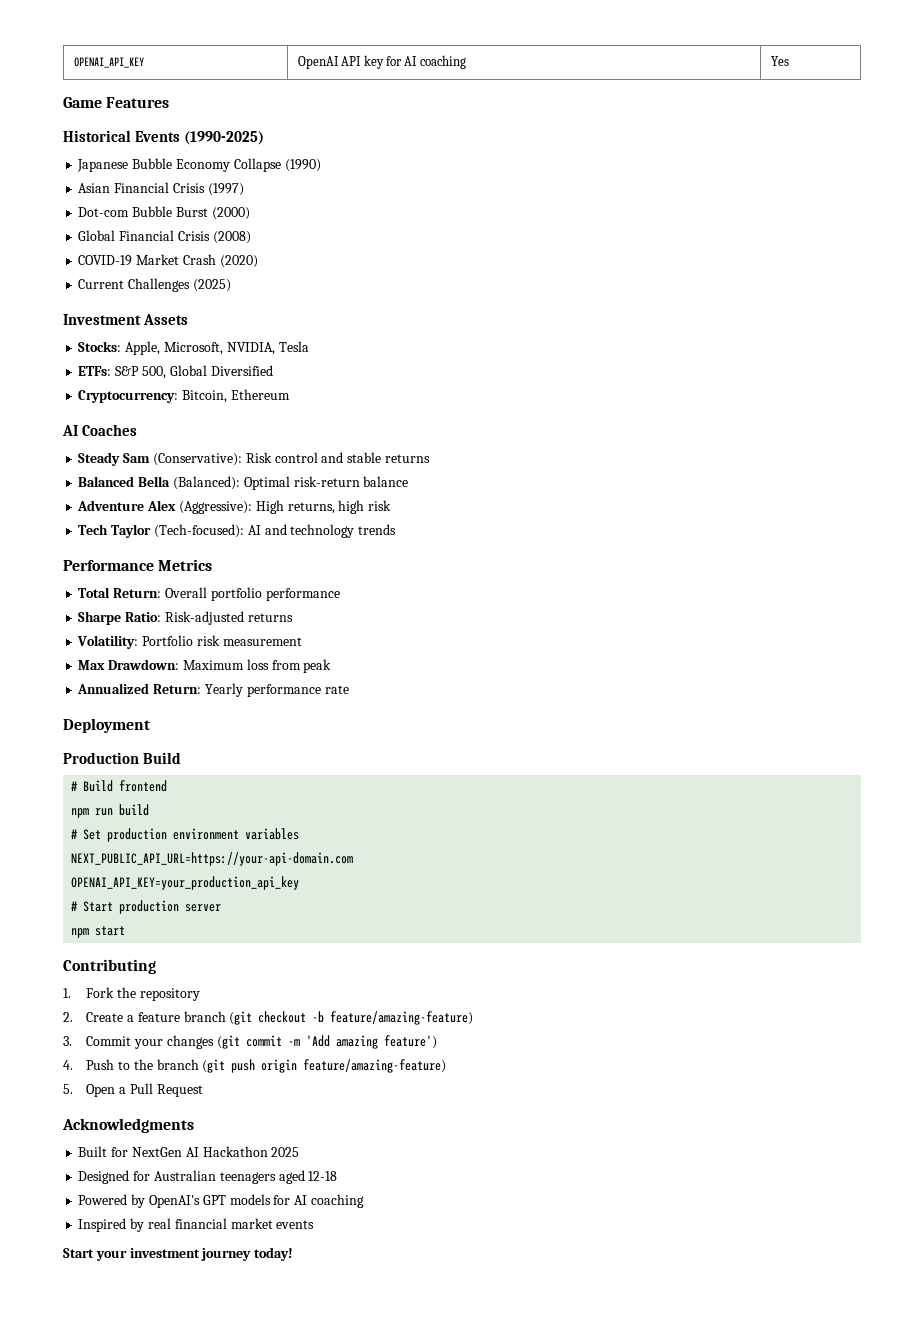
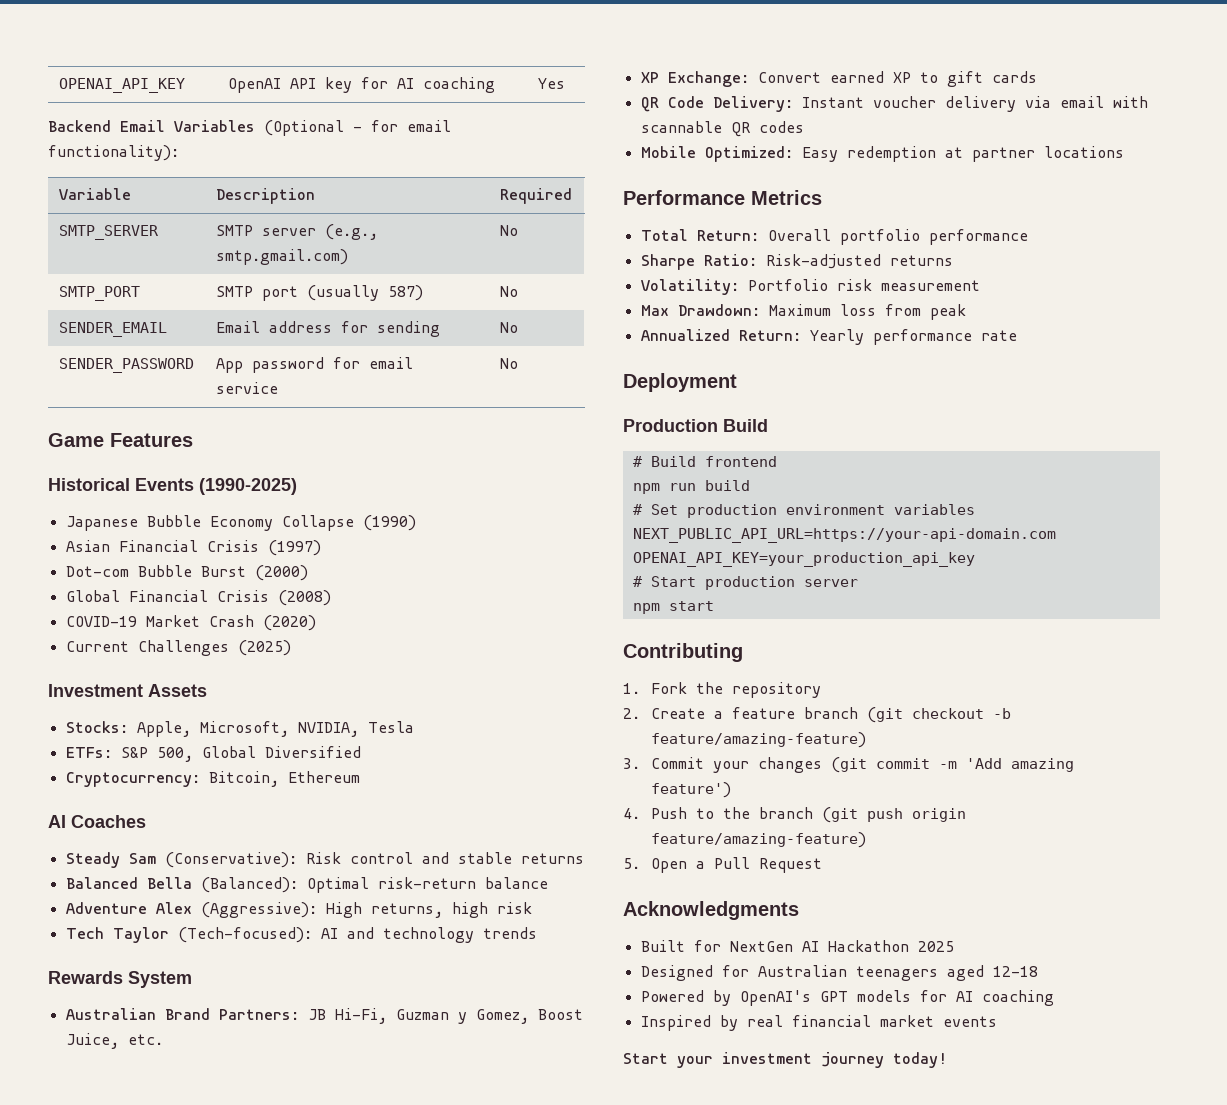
+ Backend Email Variables (Optional - for email functionality):
+ Variable | Description | Required
+ SMTP_SERVER | SMTP server (e.g., smtp.gmail.com) | No
+ SMTP_PORT | SMTP port (usually 587) | No
+ SENDER_EMAIL | Email address for sending | No
+ SENDER_PASSWORD | App password for email service | No
+ Rewards System
+ Australian Brand Partners: JB Hi-Fi, Guzman y Gomez, Boost Juice, etc.
+ XP Exchange: Convert earned XP to gift cards
+ QR Code Delivery: Instant voucher delivery via email with scannable QR codes
+ Mobile Optimized: Easy redemption at partner locations

